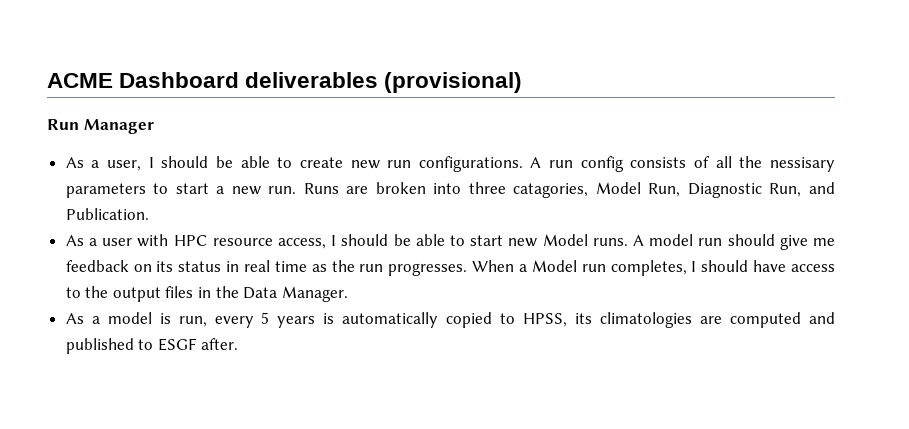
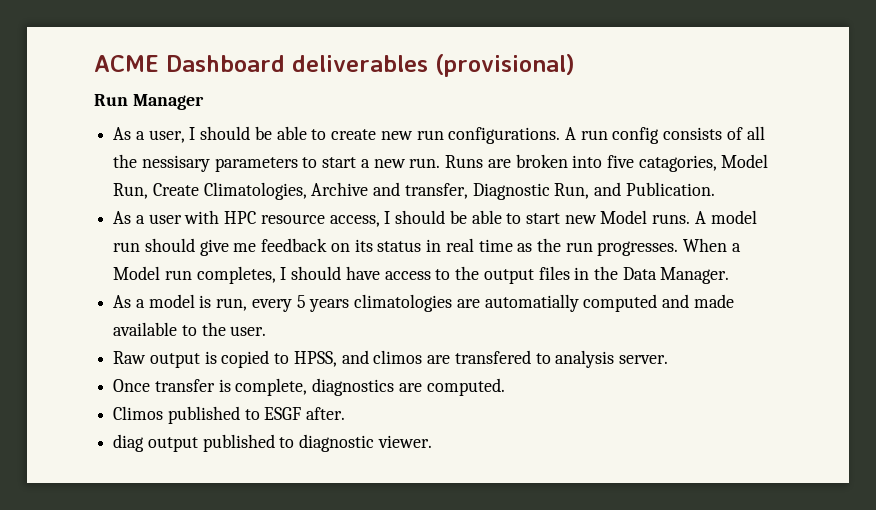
- Runs are broken into three catagories, Model Run, Diagnostic Run, and Publication.
+ Runs are broken into five catagories, Model Run, Create Climatologies, Archive and transfer, Diagnostic Run, and Publication.
- As a model is run, every 5 years is automatically copied to HPSS, its climatologies are computed and published to ESGF after.
+ As a model is run, every 5 years climatologies are automatially computed and made available to the user.
+ Raw output is copied to HPSS, and climos are transfered to analysis server.
+ Once transfer is complete, diagnostics are computed.
+ Climos published to ESGF after.
+ diag output published to diagnostic viewer.

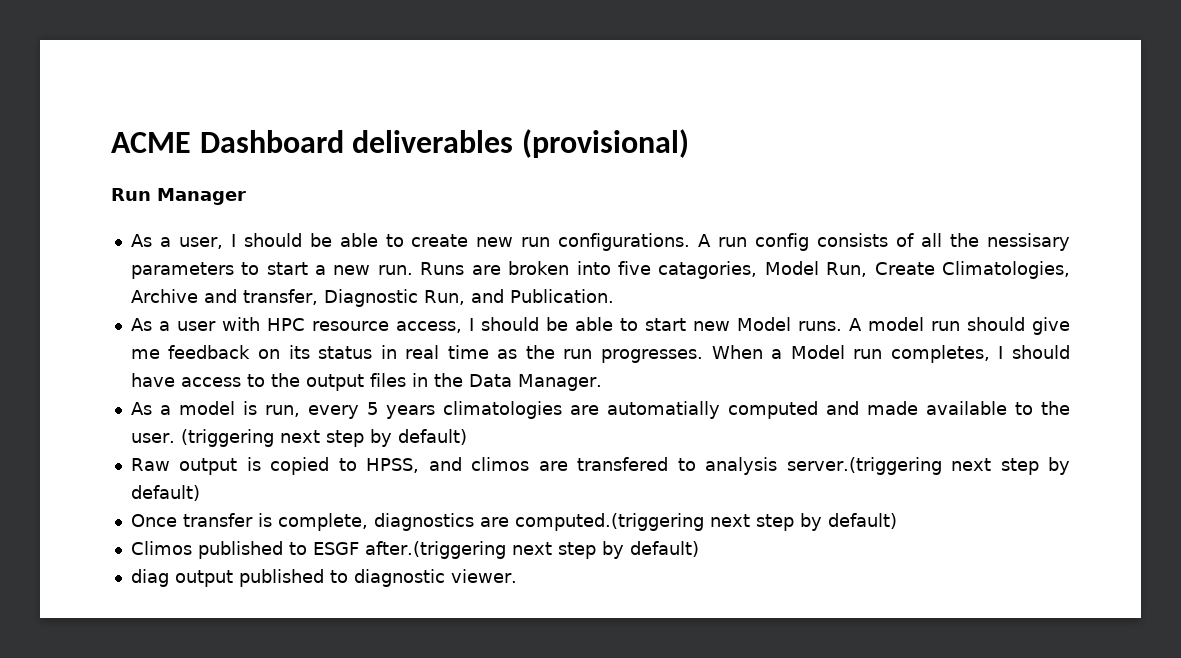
+ (triggering next step by default)
- Raw output is copied to HPSS, and climos are transfered to analysis server.
+ Raw output is copied to HPSS, and climos are transfered to analysis server.(triggering next step by default)
- Once transfer is complete, diagnostics are computed.
+ Once transfer is complete, diagnostics are computed.(triggering next step by default)
- Climos published to ESGF after.
+ Climos published to ESGF after.(triggering next step by default)

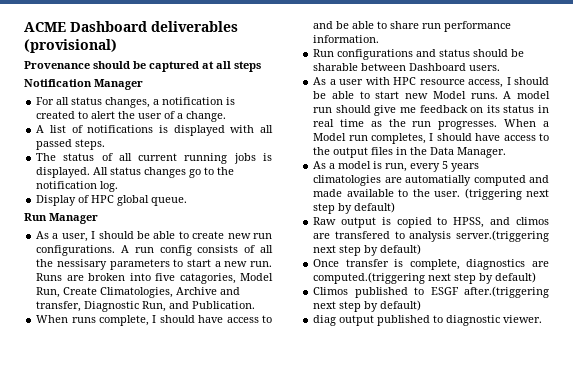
+ Provenance should be captured at all steps
+ Notification Manager
+ For all status changes, a notification is created to alert the user of a change.
+ A list of notifications is displayed with all passed steps.
+ The status of all current running jobs is displayed. All status changes go to the notification log.
+ Display of HPC global queue.
+ When runs complete, I should have access to and be able to share run performance information.
+ Run configurations and status should be sharable between Dashboard users.

